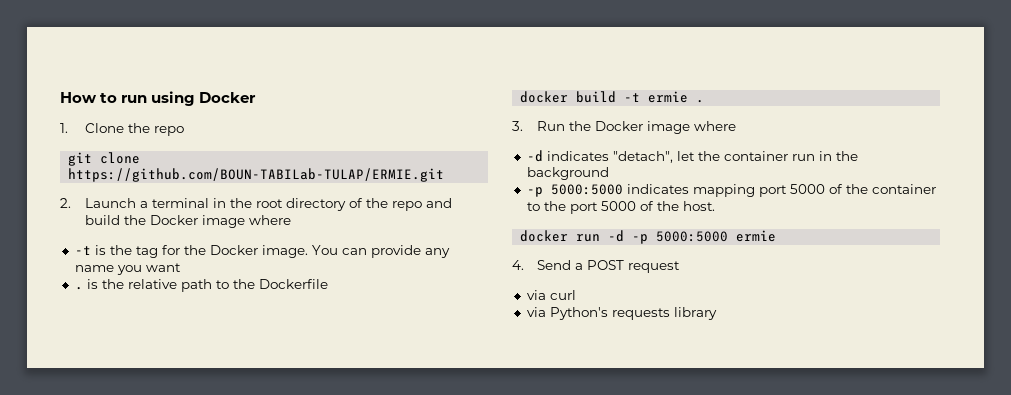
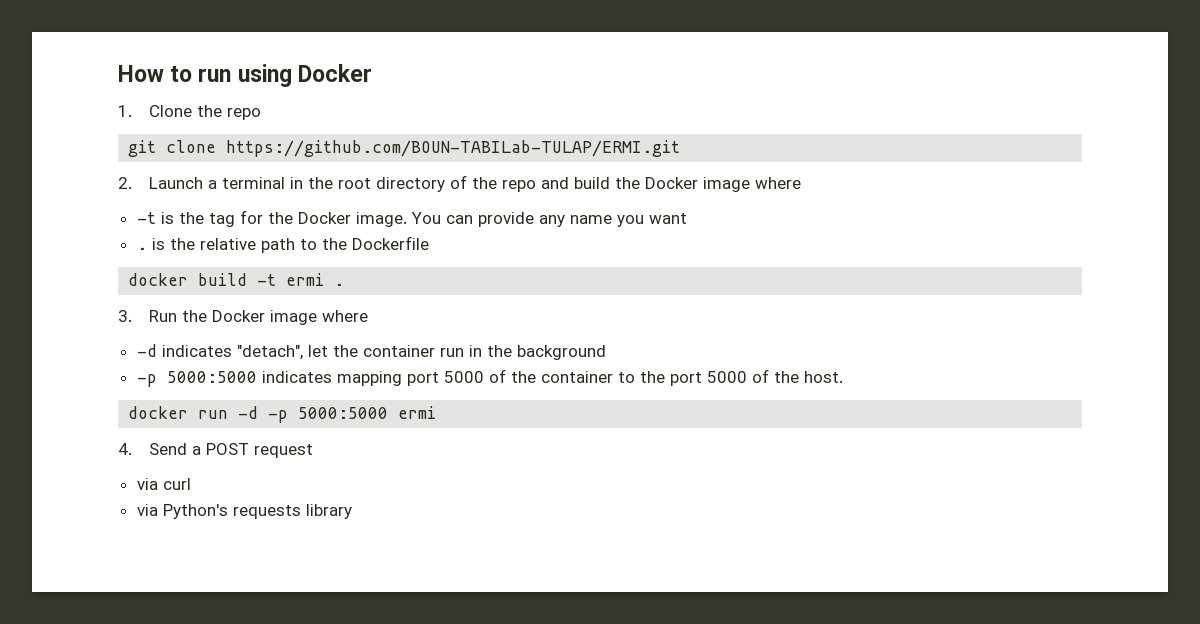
- git clone https://github.com/BOUN-TABILab-TULAP/ERMIE.git
+ git clone https://github.com/BOUN-TABILab-TULAP/ERMI.git
- docker build -t ermie .
+ docker build -t ermi .
- docker run -d -p 5000:5000 ermie
+ docker run -d -p 5000:5000 ermi

